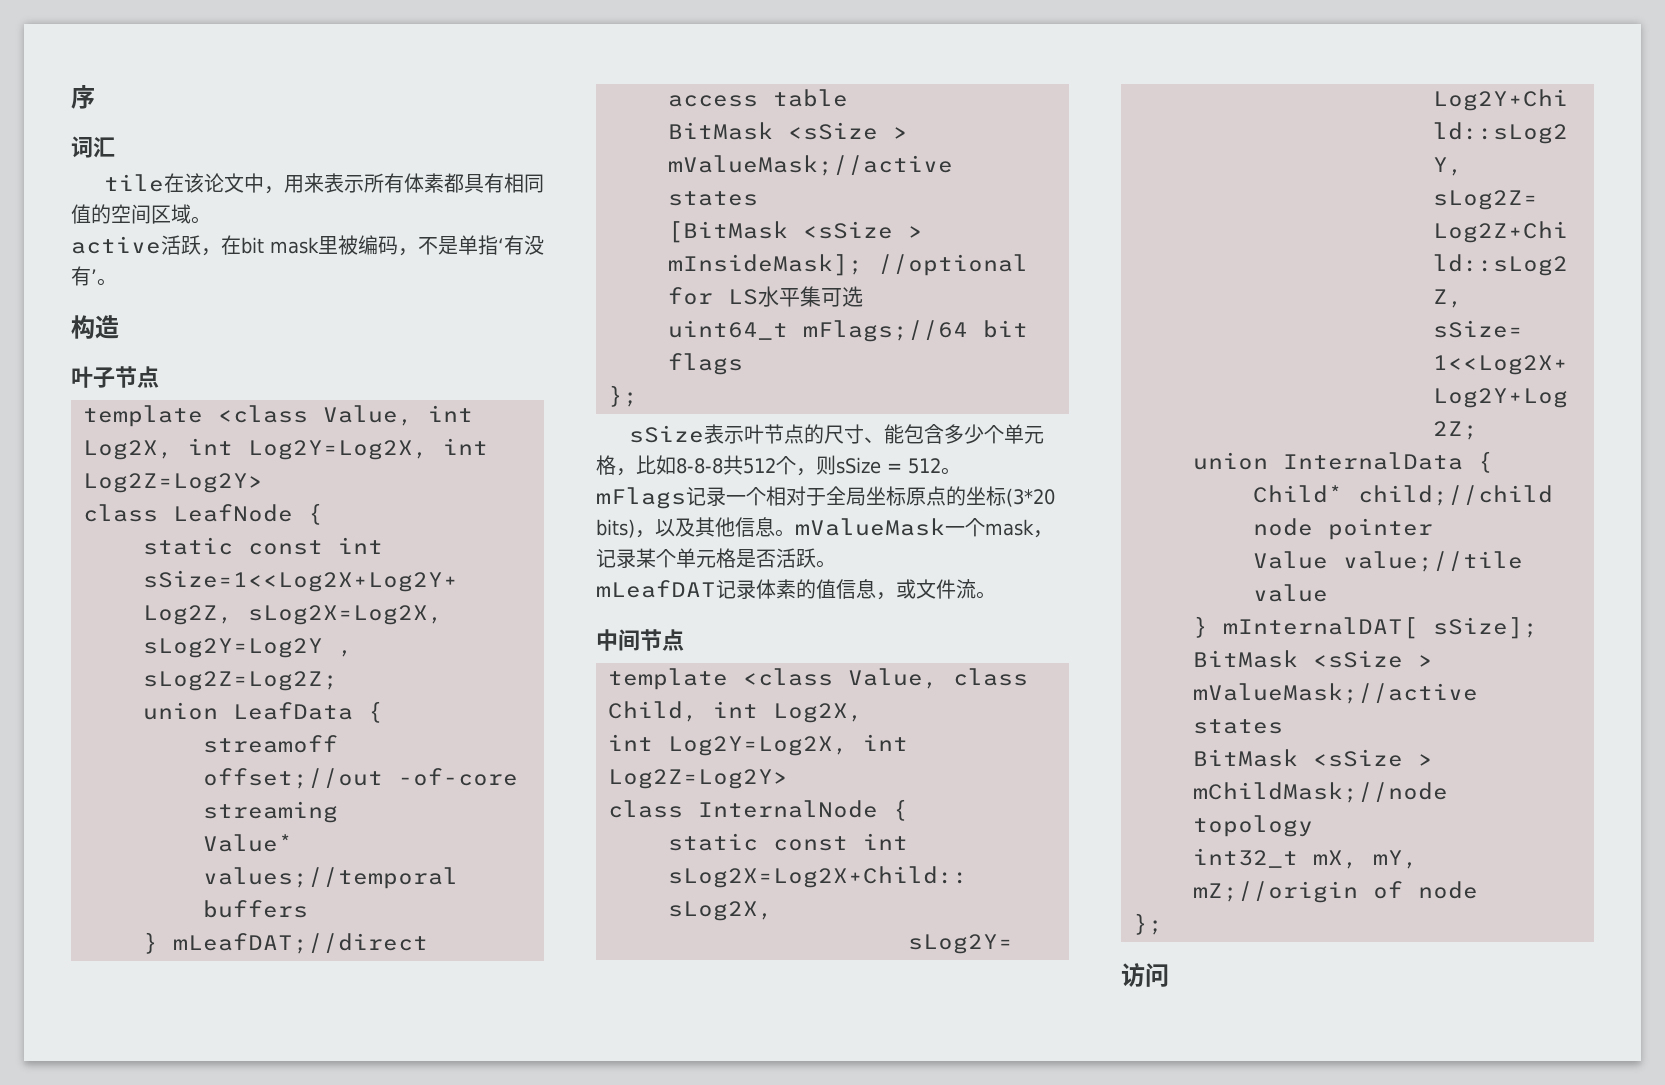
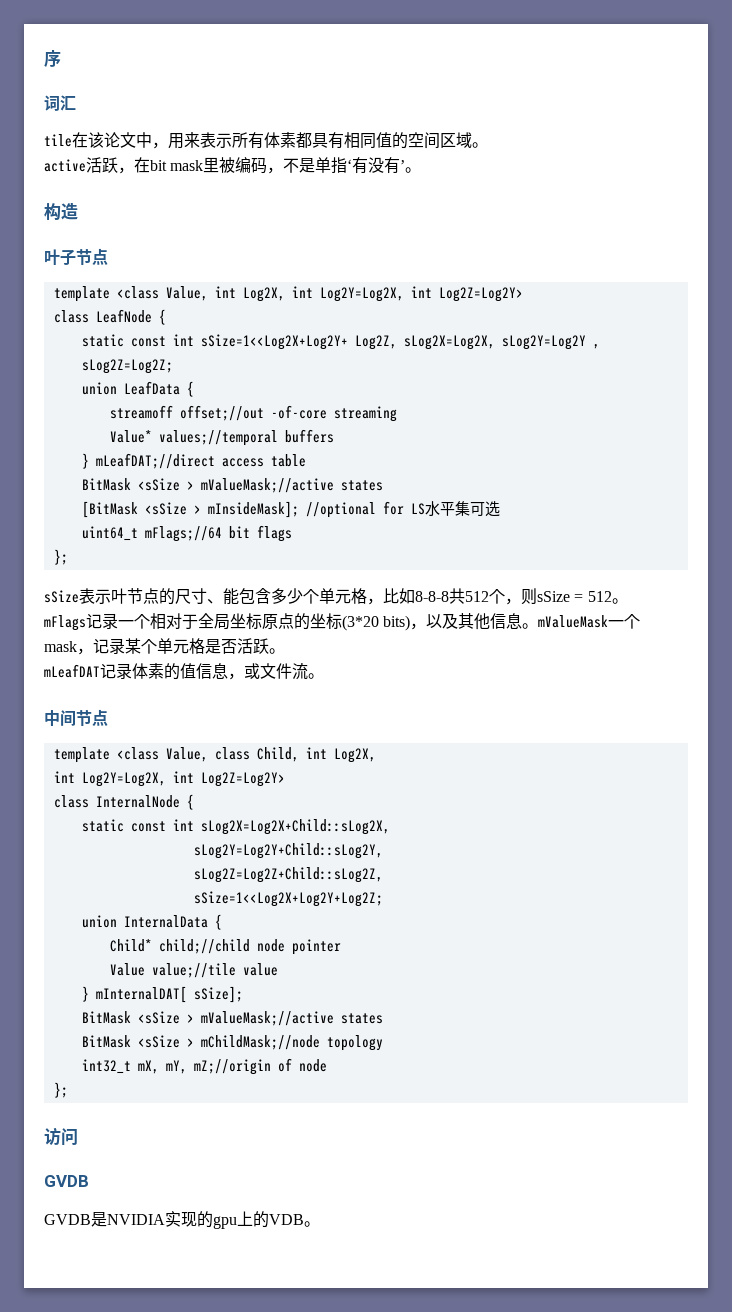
  访问
+ GVDB
+ GVDB是NVIDIA实现的gpu上的VDB。

